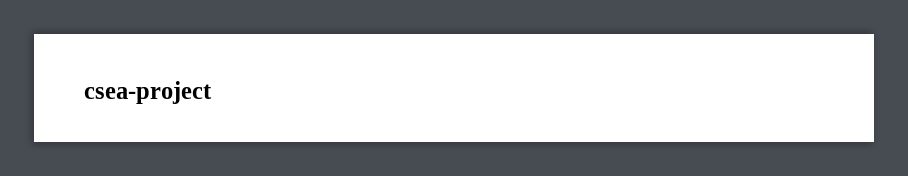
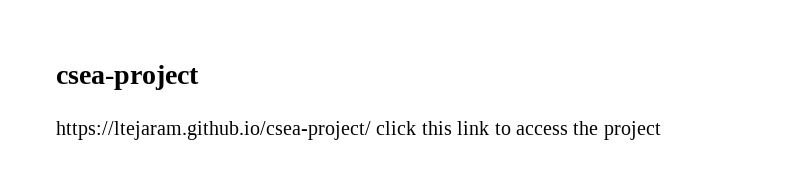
+ https://ltejaram.github.io/csea-project/ click this link to access the project

